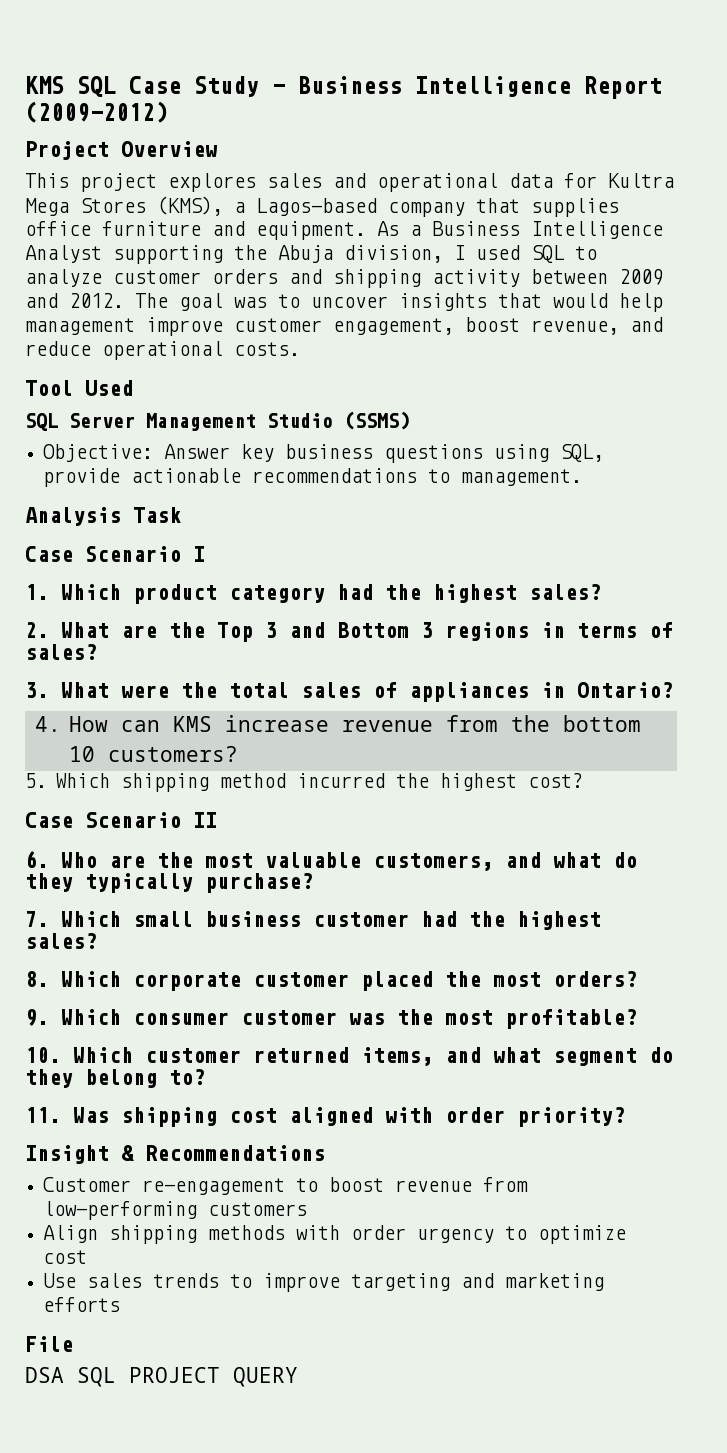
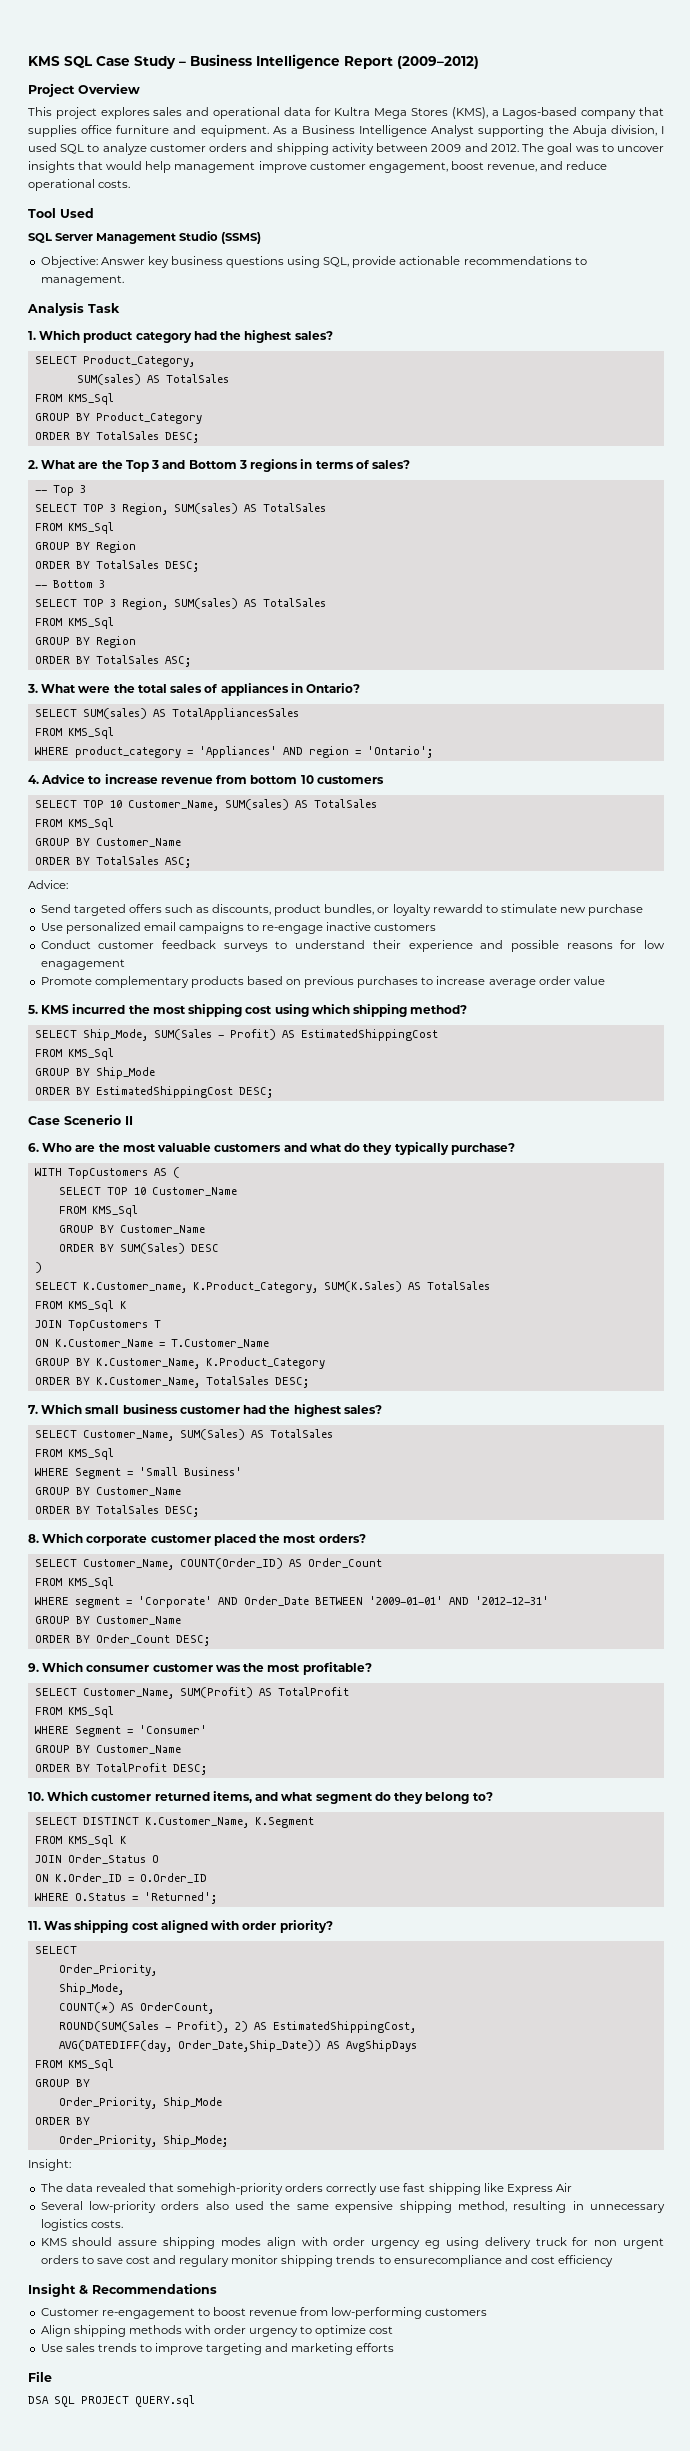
- Case Scenario I
+ SELECT Product_Category,
+ SUM(sales) AS TotalSales
+ FROM KMS_Sql
+ GROUP BY Product_Category
+ ORDER BY TotalSales DESC;
+ -- Top 3
+ SELECT TOP 3 Region, SUM(sales) AS TotalSales
+ FROM KMS_Sql
+ GROUP BY Region
+ ORDER BY TotalSales DESC;
+ -- Bottom 3
+ SELECT TOP 3 Region, SUM(sales) AS TotalSales
+ FROM KMS_Sql
+ GROUP BY Region
+ ORDER BY TotalSales ASC;
- 4. How can KMS increase revenue from the bottom 10 customers?
- 5. Which shipping method incurred the highest cost?
- Case Scenario II
+ SELECT SUM(sales) AS TotalAppliancesSales
+ FROM KMS_Sql
+ WHERE product_category = 'Appliances' AND region = 'Ontario';
+ 4. Advice to increase revenue from bottom 10 customers
+ SELECT TOP 10 Customer_Name, SUM(sales) AS TotalSales
+ FROM KMS_Sql
+ GROUP BY Customer_Name
+ ORDER BY TotalSales ASC;
+ Advice:
+ Send targeted offers such as discounts, product bundles, or loyalty rewardd to stimulate new purchase
+ Use personalized email campaigns to re-engage inactive customers
+ Conduct customer feedback surveys to understand their experience and possible reasons for low enagagement
+ Promote complementary products based on previous purchases to increase average order value
+ 5. KMS incurred the most shipping cost using which shipping method?
+ SELECT Ship_Mode, SUM(Sales - Profit) AS EstimatedShippingCost
+ FROM KMS_Sql
+ GROUP BY Ship_Mode
+ ORDER BY EstimatedShippingCost DESC;
+ Case Scenerio II
- 6. Who are the most valuable customers, and what do they typically purchase?
+ 6. Who are the most valuable customers and what do they typically purchase?
+ WITH TopCustomers AS (
+ SELECT TOP 10 Customer_Name
+ FROM KMS_Sql
+ GROUP BY Customer_Name
+ ORDER BY SUM(Sales) DESC
+ )
+ SELECT K.Customer_name, K.Product_Category, SUM(K.Sales) AS TotalSales
+ FROM KMS_Sql K
+ JOIN TopCustomers T
+ ON K.Customer_Name = T.Customer_Name
+ GROUP BY K.Customer_Name, K.Product_Category
+ ORDER BY K.Customer_Name, TotalSales DESC;
+ SELECT Customer_Name, SUM(Sales) AS TotalSales
+ FROM KMS_Sql
+ WHERE Segment = 'Small Business'
+ GROUP BY Customer_Name
+ ORDER BY TotalSales DESC;
+ SELECT Customer_Name, COUNT(Order_ID) AS Order_Count
+ FROM KMS_Sql
+ WHERE segment = 'Corporate' AND Order_Date BETWEEN '2009-01-01' AND '2012-12-31'
+ GROUP BY Customer_Name
+ ORDER BY Order_Count DESC;
+ SELECT Customer_Name, SUM(Profit) AS TotalProfit
+ FROM KMS_Sql
+ WHERE Segment = 'Consumer'
+ GROUP BY Customer_Name
+ ORDER BY TotalProfit DESC;
+ SELECT DISTINCT K.Customer_Name, K.Segment
+ FROM KMS_Sql K
+ JOIN Order_Status O
+ ON K.Order_ID = O.Order_ID
+ WHERE O.Status = 'Returned';
  11. Was shipping cost aligned with order priority?
+ SELECT
+ Order_Priority,
+ Ship_Mode,
+ COUNT(*) AS OrderCount,
+ ROUND(SUM(Sales - Profit), 2) AS EstimatedShippingCost,
+ AVG(DATEDIFF(day, Order_Date,Ship_Date)) AS AvgShipDays
+ FROM KMS_Sql
+ GROUP BY
+ Order_Priority, Ship_Mode
+ ORDER BY
+ Order_Priority, Ship_Mode;
+ Insight:
+ The data revealed that somehigh-priority orders correctly use fast shipping like Express Air
+ Several low-priority orders also used the same expensive shipping method, resulting in unnecessary logistics costs.
+ KMS should assure shipping modes align with order urgency eg using delivery truck for non urgent orders to save cost and regulary monitor shipping trends to ensurecompliance and cost efficiency
- DSA SQL PROJECT QUERY
+ DSA SQL PROJECT QUERY.sql

